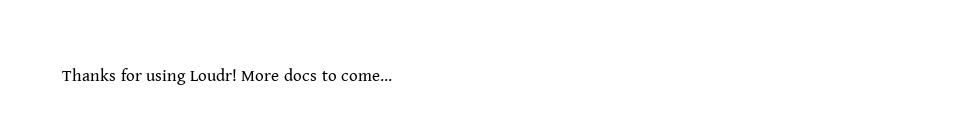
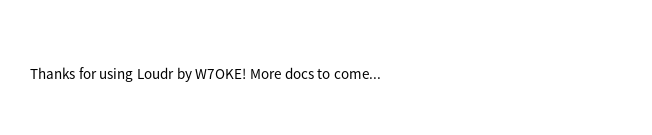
- Thanks for using Loudr!
+ Thanks for using Loudr by W7OKE!

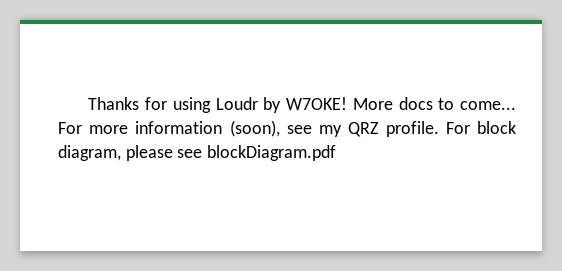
+ For more information (soon), see my QRZ profile. For block diagram, please see blockDiagram.pdf

